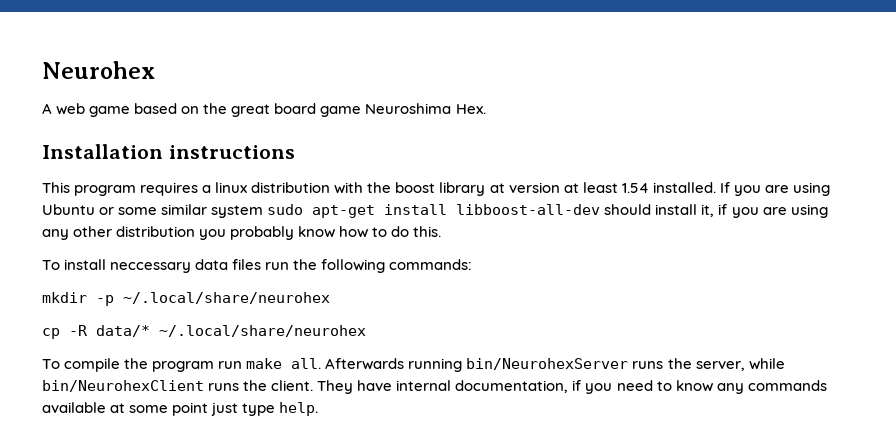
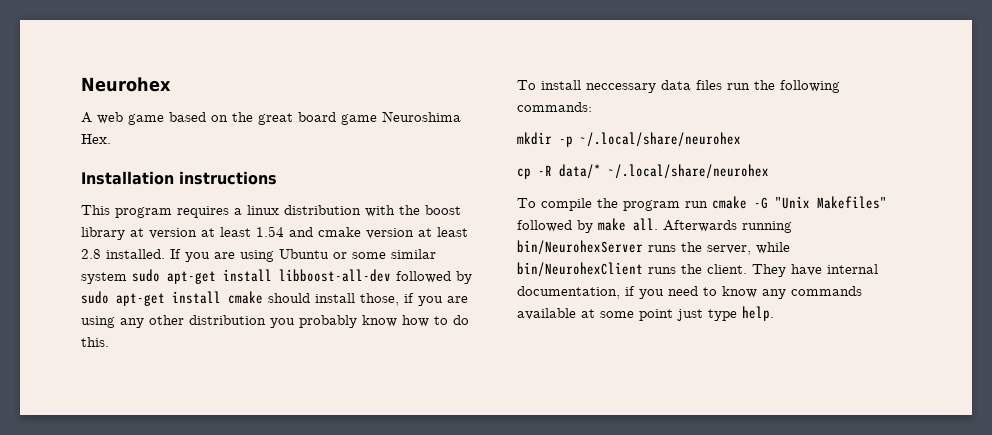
- This program requires a linux distribution with the boost library at version at least 1.54 installed.
+ This program requires a linux distribution with the boost library at version at least 1.54 and cmake version at least 2.8 installed.
- If you are using Ubuntu or some similar system sudo apt-get install libboost-all-dev should install it, if you are using any other distribution you probably know how to do this.
+ If you are using Ubuntu or some similar system sudo apt-get install libboost-all-dev followed by sudo apt-get install cmake should install those, if you are using any other distribution you probably know how to do this.
- To compile the program run make all.
+ To compile the program run cmake -G "Unix Makefiles" followed by make all.

